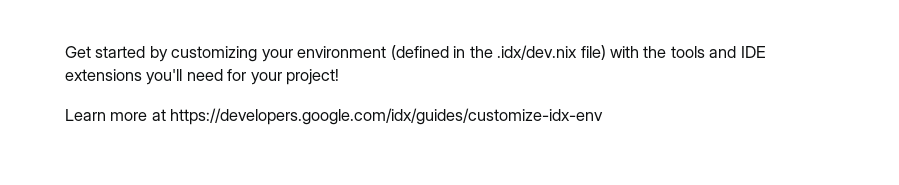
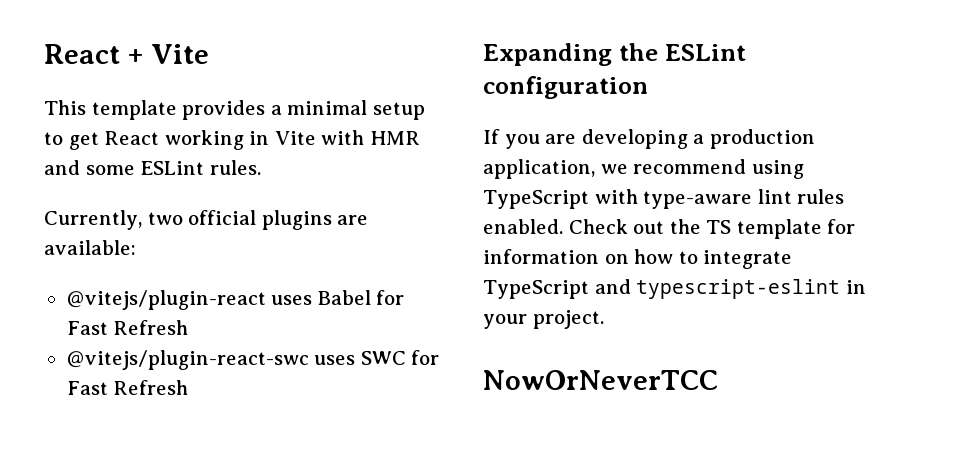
- Get started by customizing your environment (defined in the .idx/dev.nix file) with the tools and IDE extensions you'll need for your project!
- Learn more at https://developers.google.com/idx/guides/customize-idx-env
+ React + Vite
+ This template provides a minimal setup to get React working in Vite with HMR and some ESLint rules.
+ Currently, two official plugins are available:
+ @vitejs/plugin-react uses Babel for Fast Refresh
+ @vitejs/plugin-react-swc uses SWC for Fast Refresh
+ Expanding the ESLint configuration
+ If you are developing a production application, we recommend using TypeScript with type-aware lint rules enabled. Check out the TS template for information on how to integrate TypeScript and typescript-eslint in your project.
+ NowOrNeverTCC

